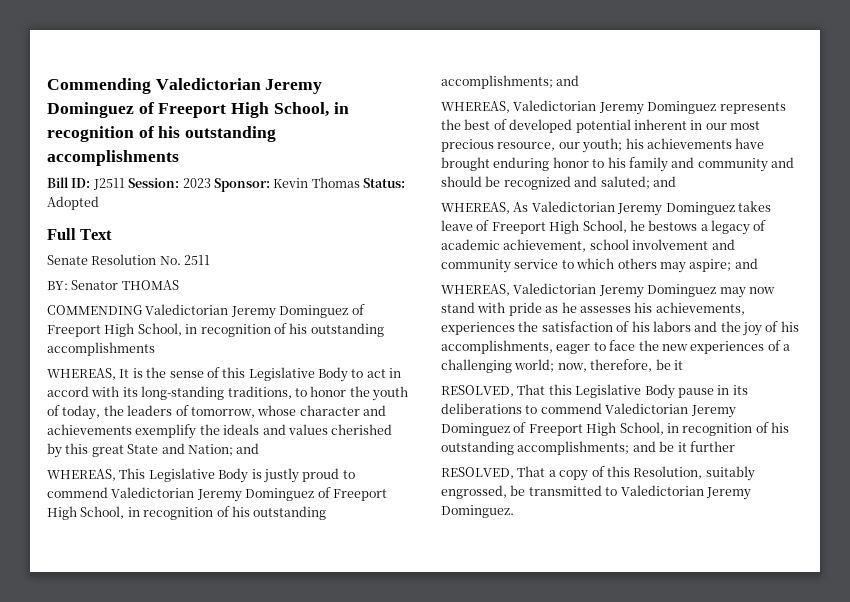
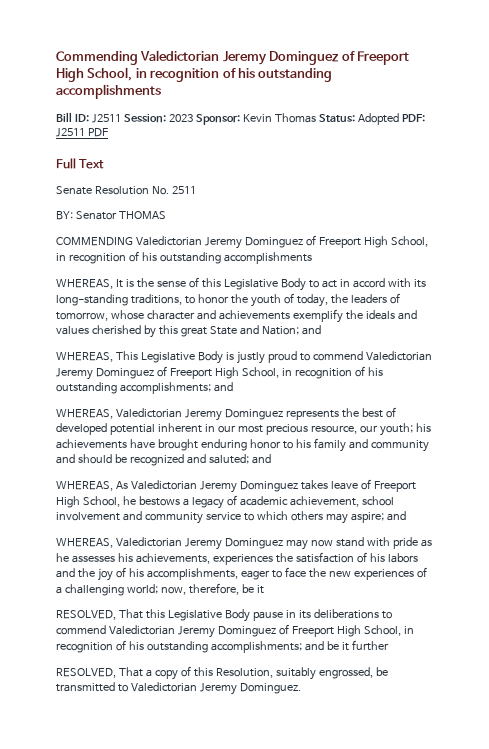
- Bill ID: J2511 Session: 2023 Sponsor: Kevin Thomas Status: Adopted
+ Bill ID: J2511 Session: 2023 Sponsor: Kevin Thomas Status: Adopted PDF: J2511 PDF

